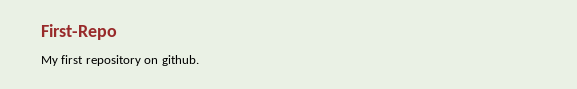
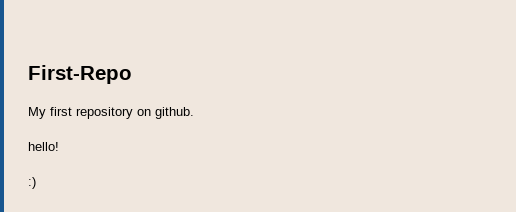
+ hello!
+ :)

